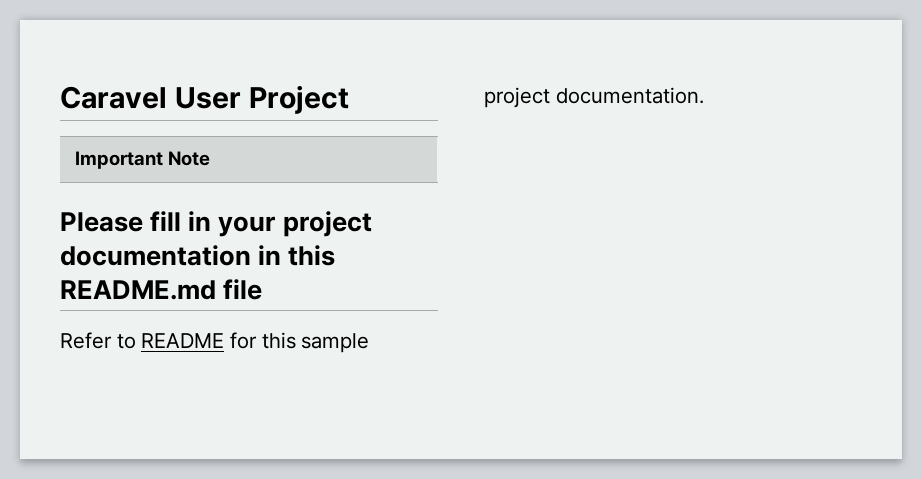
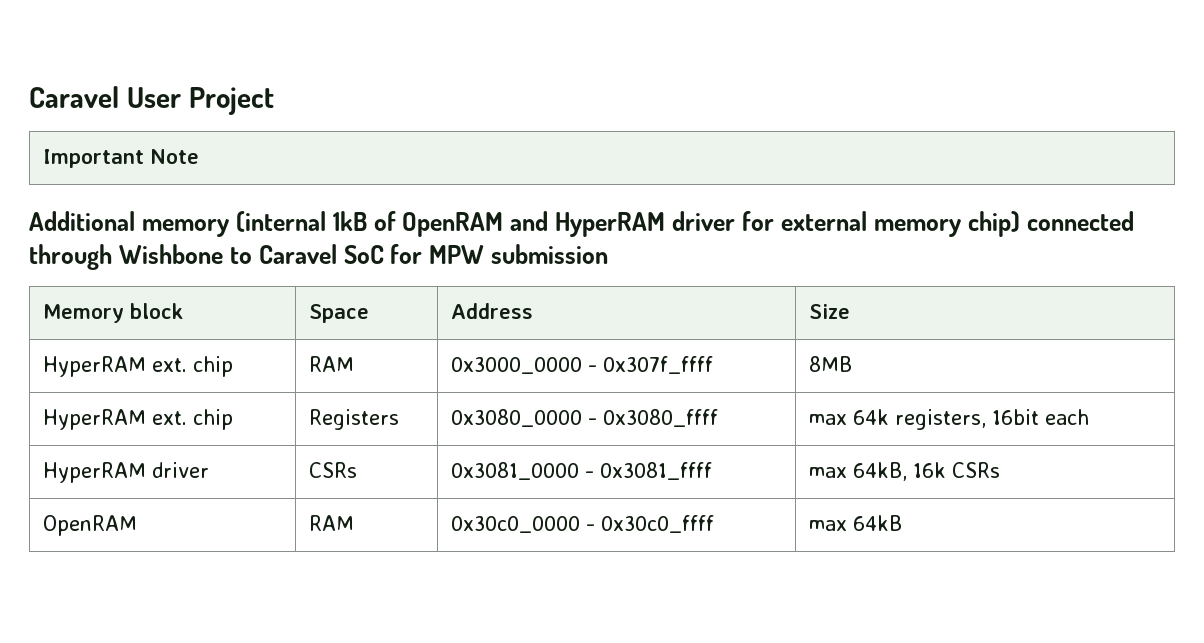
- Please fill in your project documentation in this README.md file
- Refer to README for this sample project documentation.
+ Additional memory (internal 1kB of OpenRAM and HyperRAM driver for external memory chip) connected through Wishbone to Caravel SoC for MPW submission
+ Memory block | Space | Address | Size
+ HyperRAM ext. chip | RAM | 0x3000_0000 - 0x307f_ffff | 8MB
+ HyperRAM ext. chip | Registers | 0x3080_0000 - 0x3080_ffff | max 64k registers, 16bit each
+ HyperRAM driver | CSRs | 0x3081_0000 - 0x3081_ffff | max 64kB, 16k CSRs
+ OpenRAM | RAM | 0x30c0_0000 - 0x30c0_ffff | max 64kB

